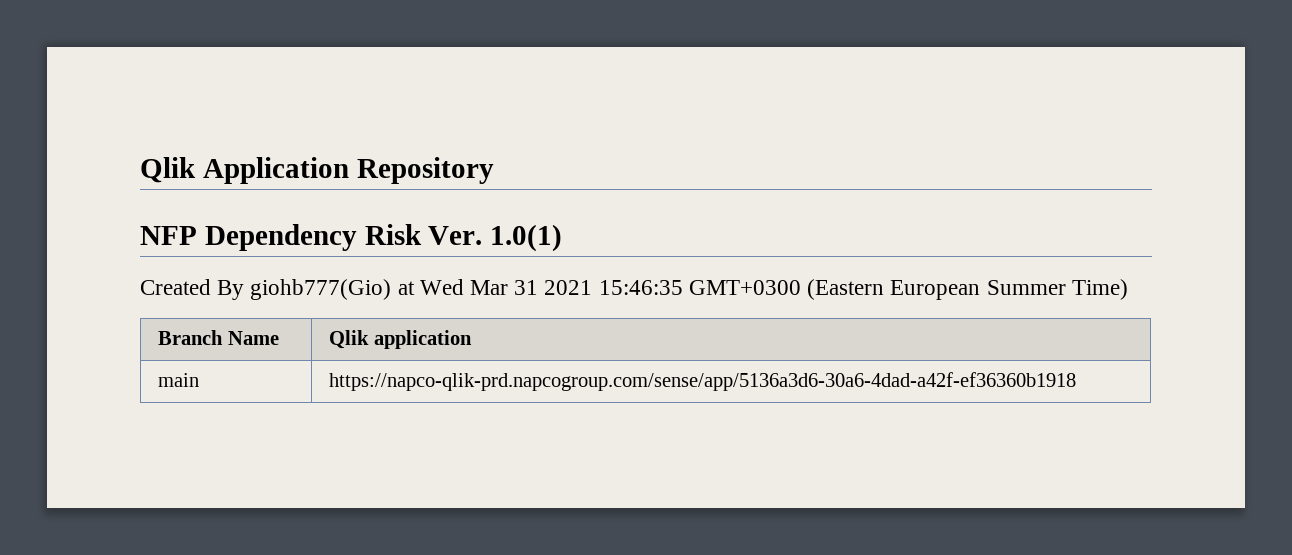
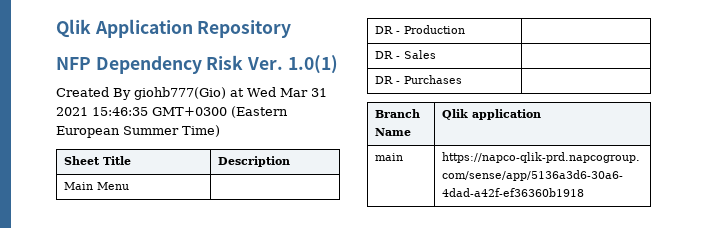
+ Sheet Title | Description
+ Main Menu |
+ DR - Production |
+ DR - Sales |
+ DR - Purchases |

